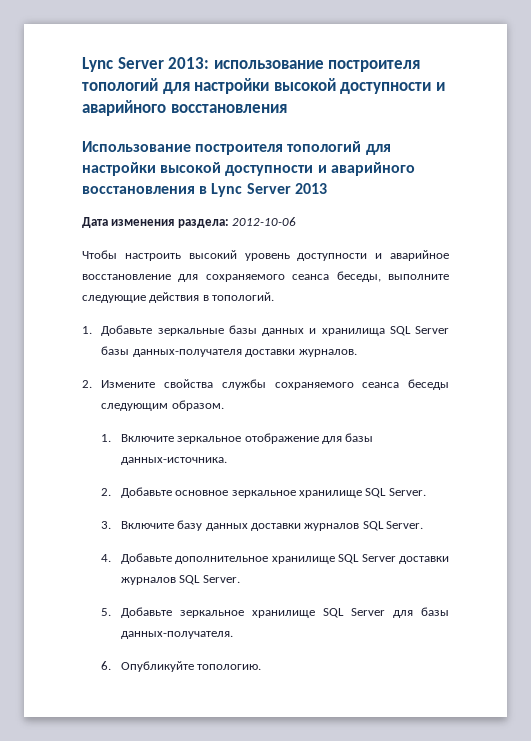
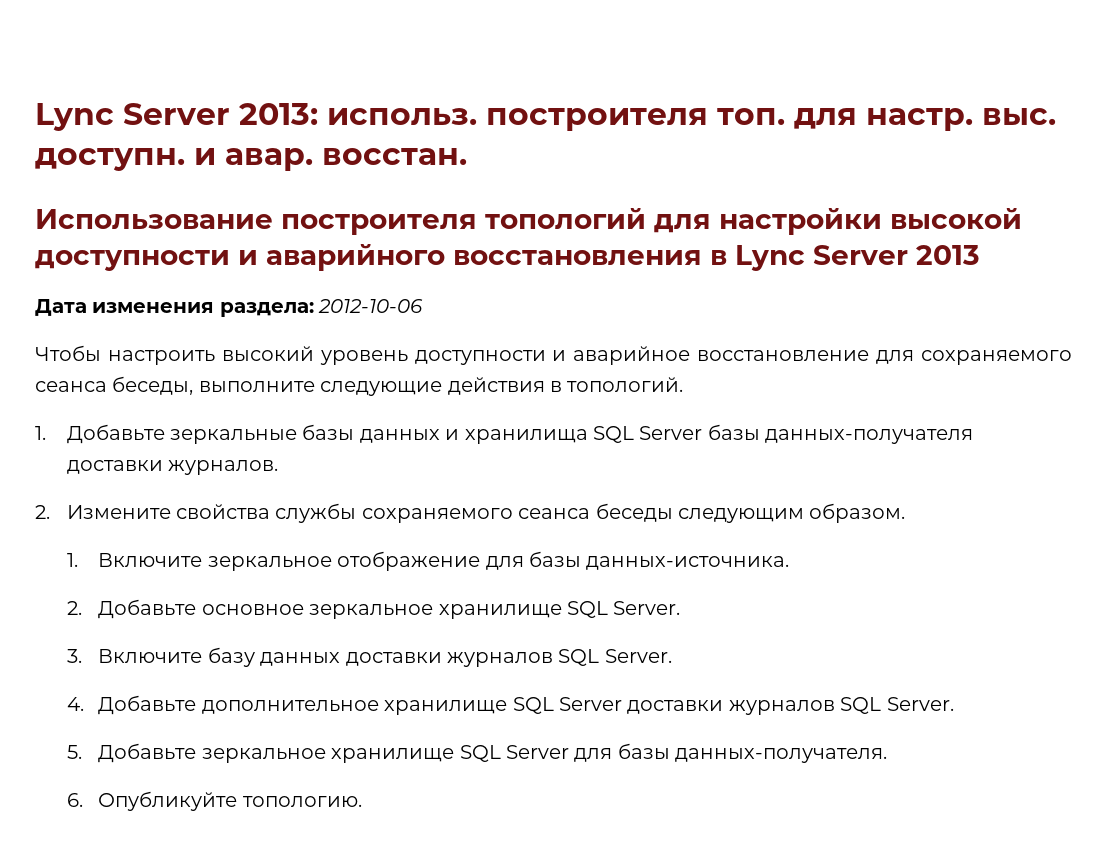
- Lync Server 2013: использование построителя топологий для настройки высокой доступности и аварийного восстановления
+ Lync Server 2013: использ. построителя топ. для настр. выс. доступн. и авар. восстан.

